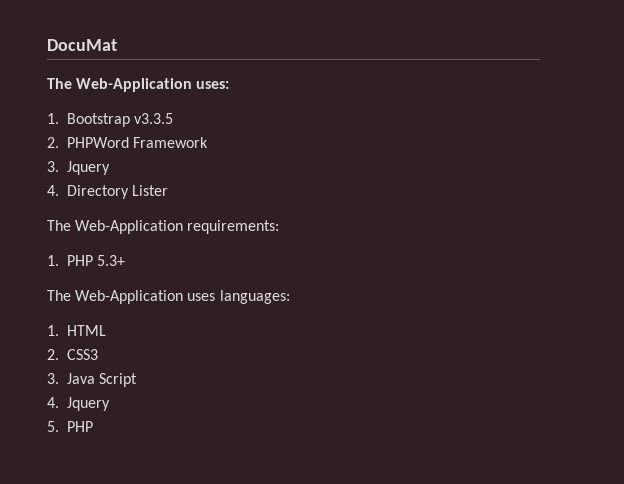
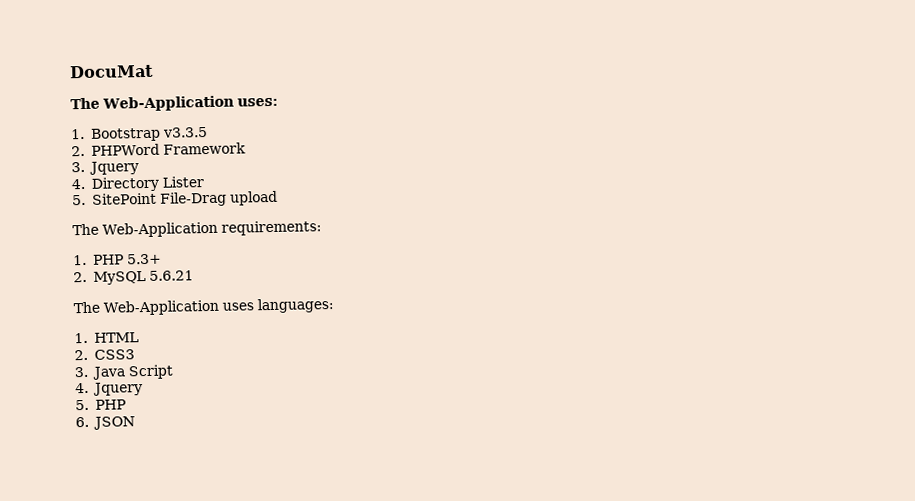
+ 5. SitePoint File-Drag upload
+ 2. MySQL 5.6.21
+ 6. JSON

